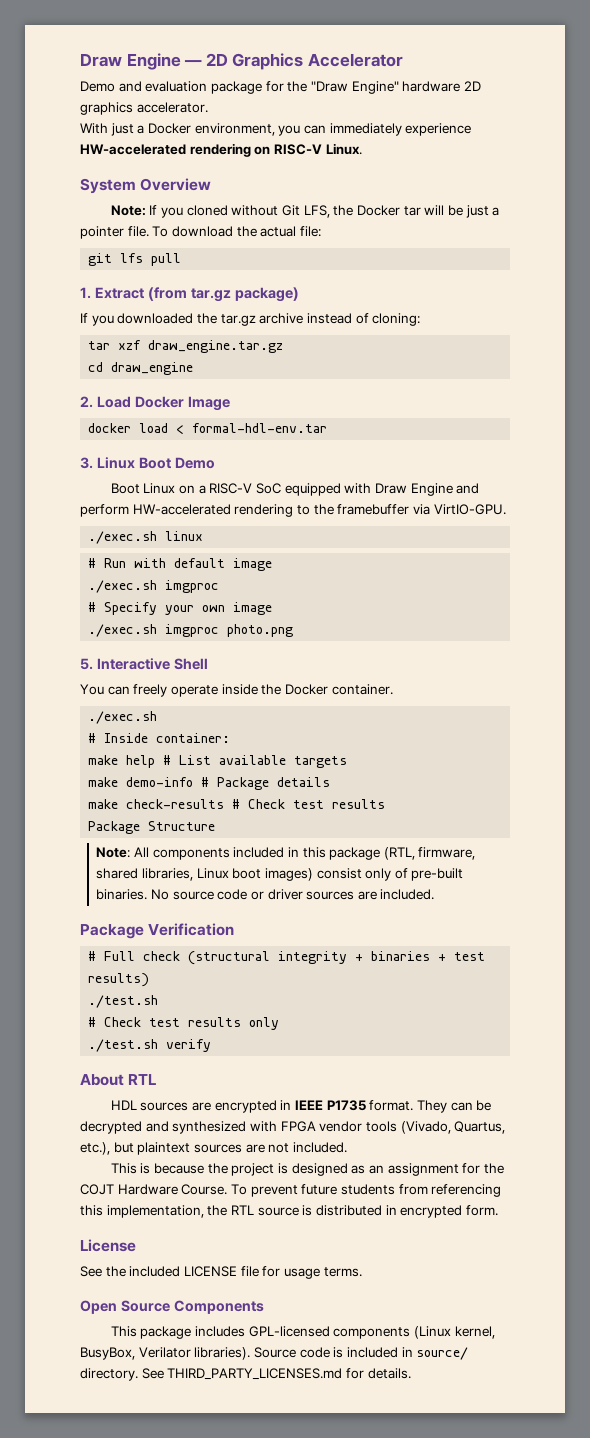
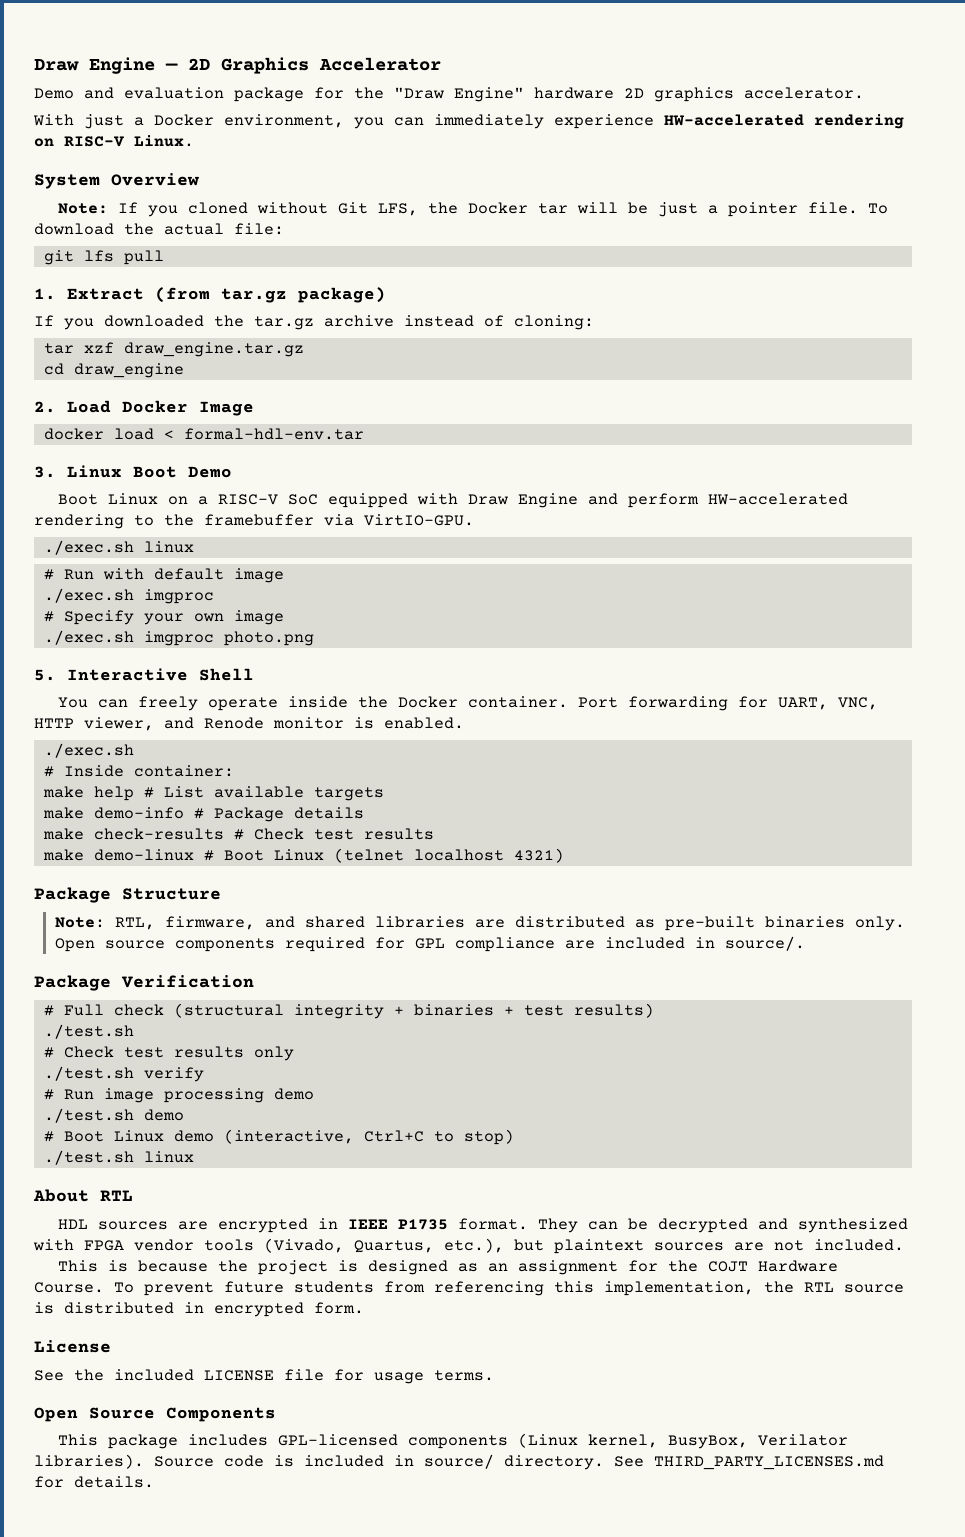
+ Port forwarding for UART, VNC, HTTP viewer, and Renode monitor is enabled.
+ make demo-linux # Boot Linux (telnet localhost 4321)
  Package Structure
- Note: All components included in this package (RTL, firmware, shared libraries, Linux boot images) consist only of pre-built binaries. No source code or driver sources are included.
+ Note: RTL, firmware, and shared libraries are distributed as pre-built binaries only. Open source components required for GPL compliance are included in source/.
+ # Run image processing demo
+ ./test.sh demo
+ # Boot Linux demo (interactive, Ctrl+C to stop)
+ ./test.sh linux

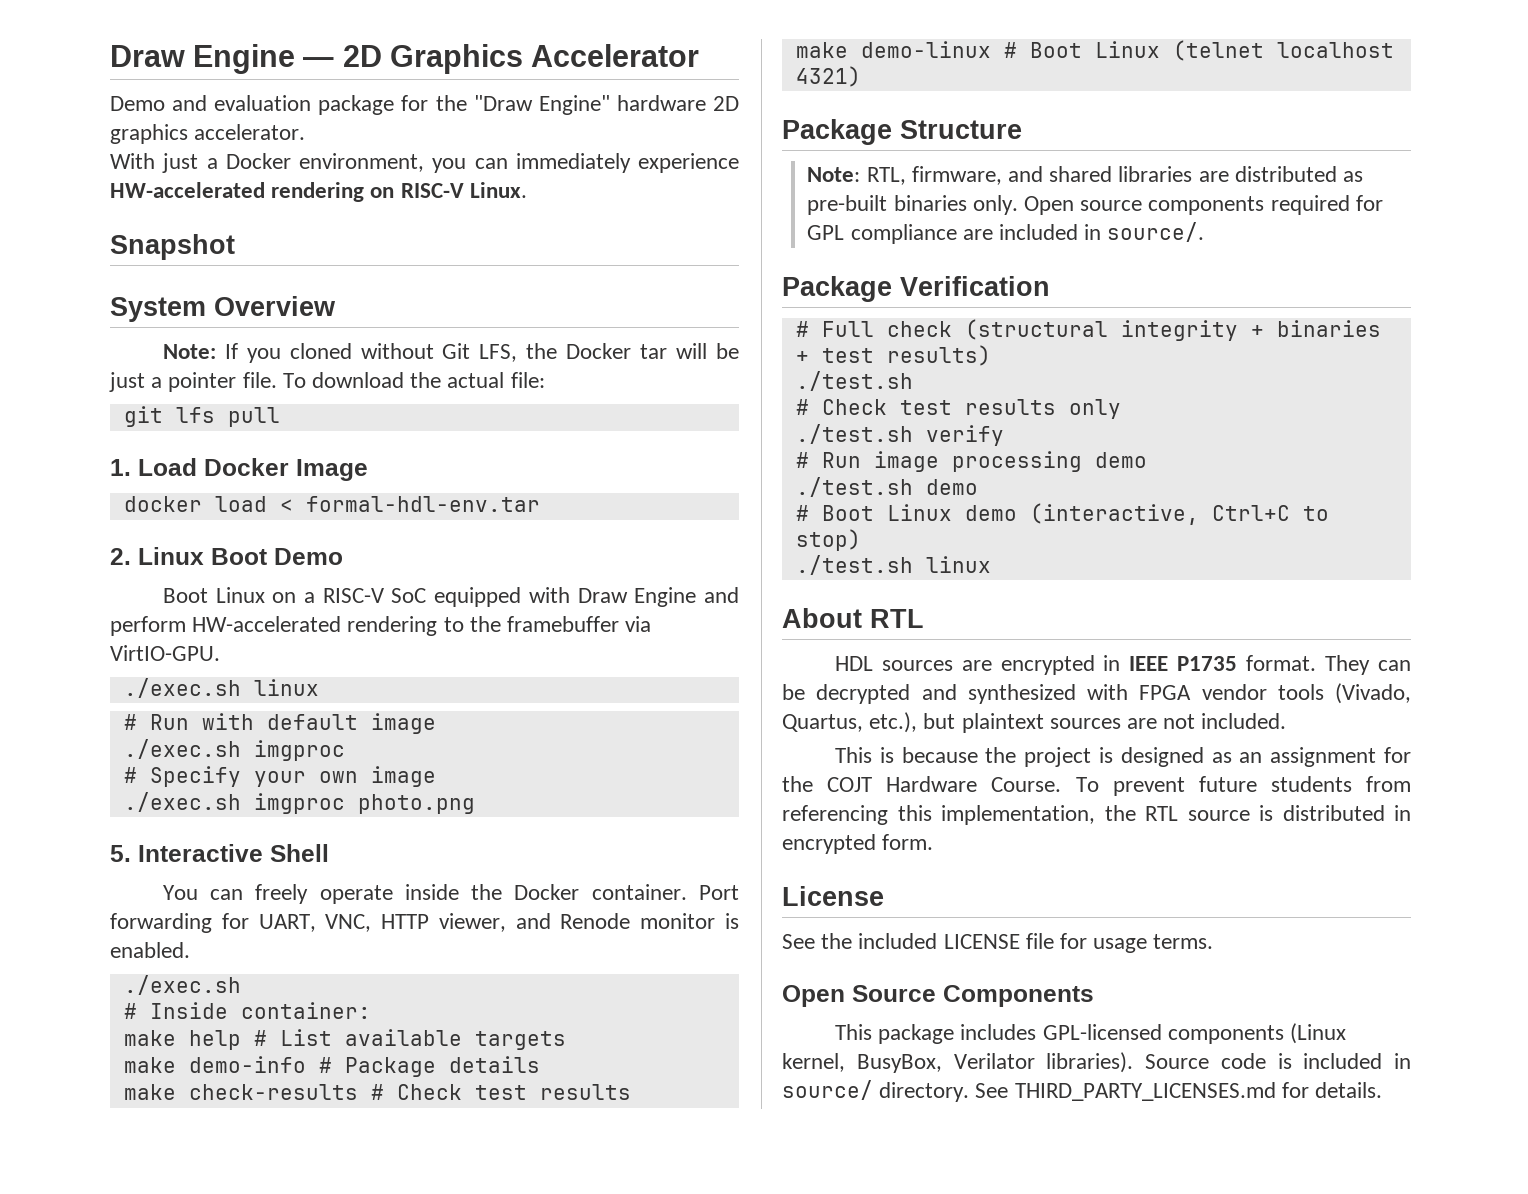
+ Snapshot
- 1. Extract (from tar.gz package)
- If you downloaded the tar.gz archive instead of cloning:
- tar xzf draw_engine.tar.gz
- cd draw_engine
- 2. Load Docker Image
+ 1. Load Docker Image
- 3. Linux Boot Demo
+ 2. Linux Boot Demo

